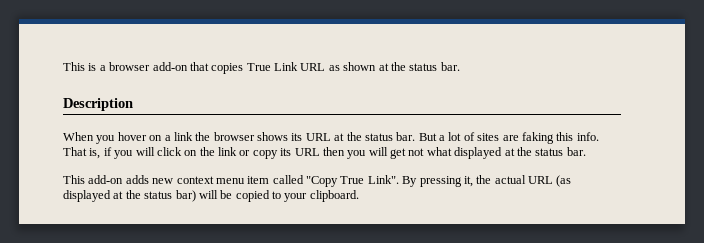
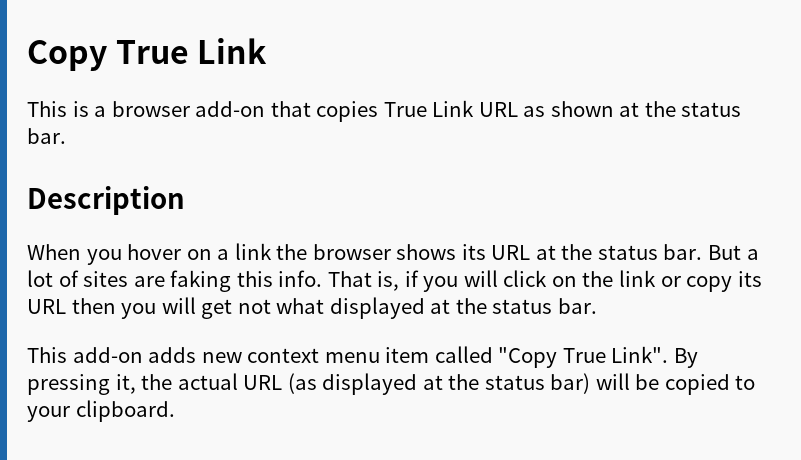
+ Copy True Link

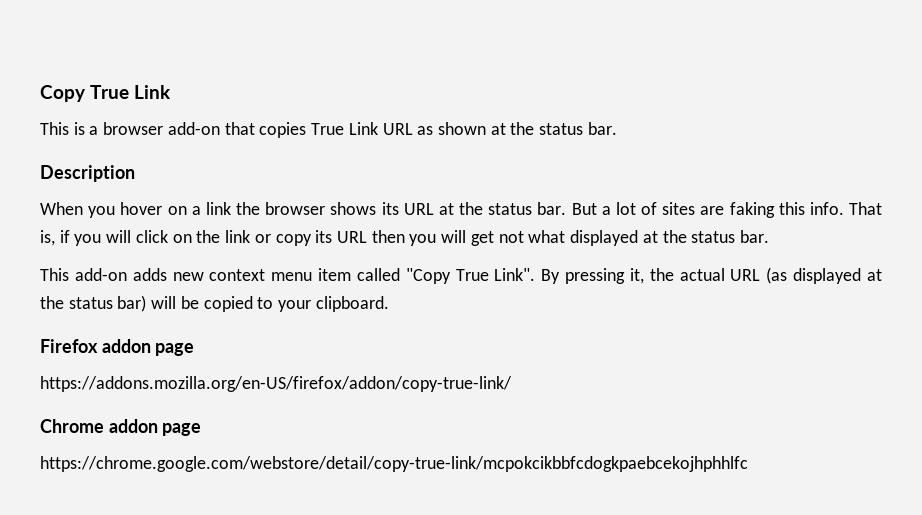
+ Firefox addon page
+ https://addons.mozilla.org/en-US/firefox/addon/copy-true-link/
+ Chrome addon page
+ https://chrome.google.com/webstore/detail/copy-true-link/mcpokcikbbfcdogkpaebcekojhphhlfc

